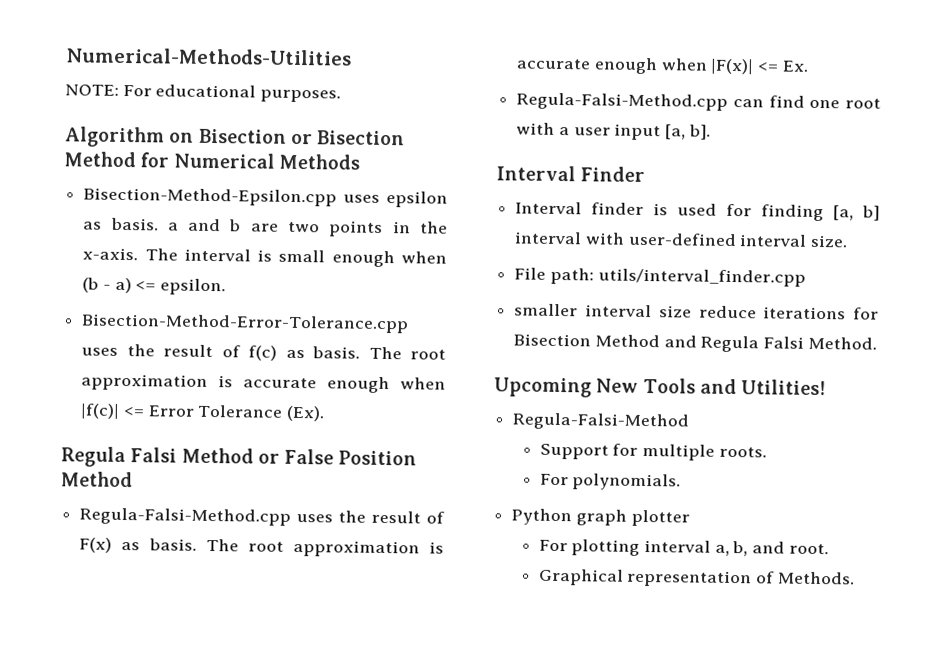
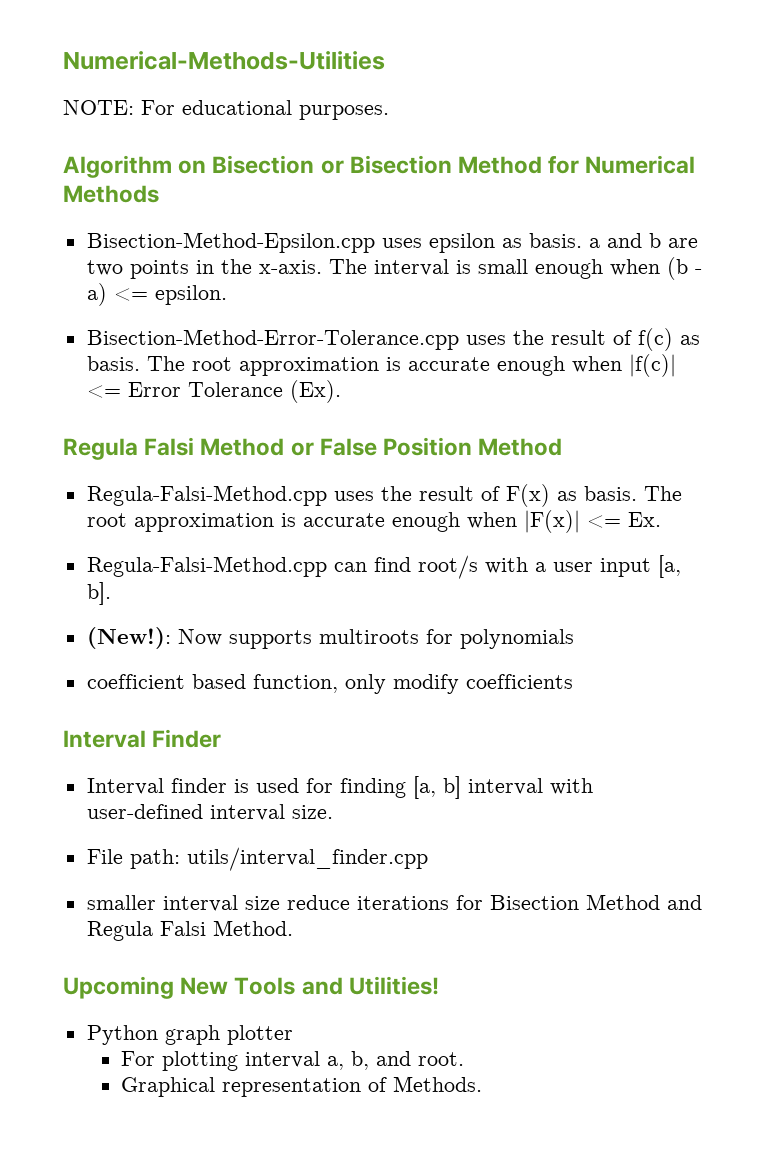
- Regula-Falsi-Method.cpp can find one root with a user input [a, b].
+ Regula-Falsi-Method.cpp can find root/s with a user input [a, b].
+ (New!): Now supports multiroots for polynomials
+ coefficient based function, only modify coefficients
- Regula-Falsi-Method
- Support for multiple roots.
- For polynomials.

